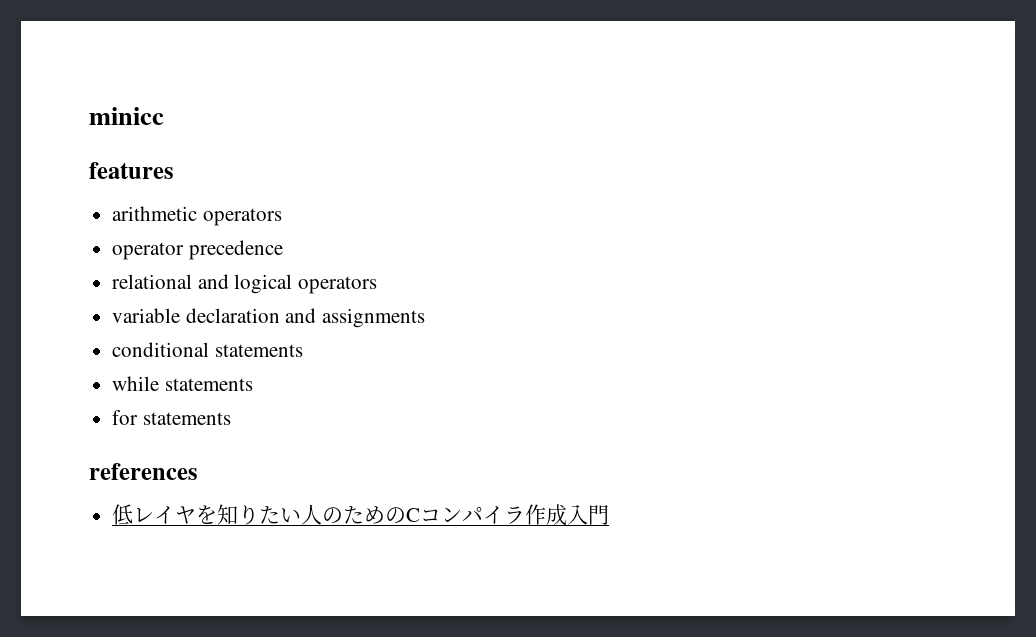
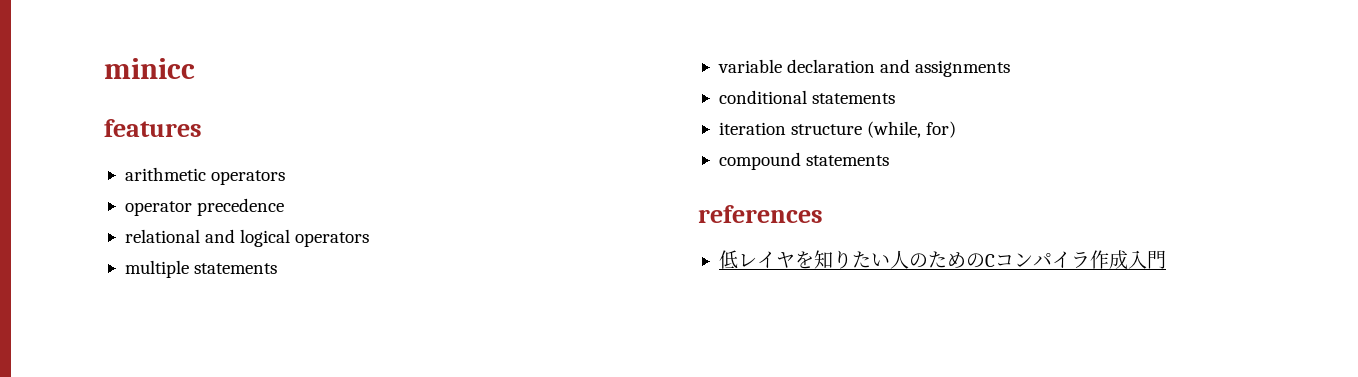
+ multiple statements
- while statements
- for statements
+ iteration structure (while, for)
+ compound statements

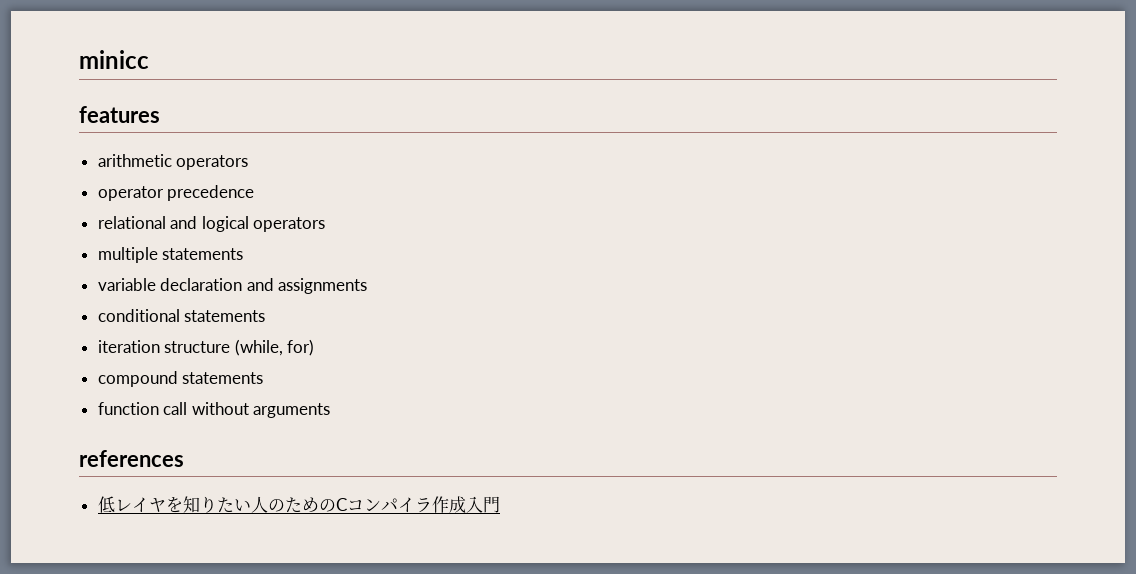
+ function call without arguments

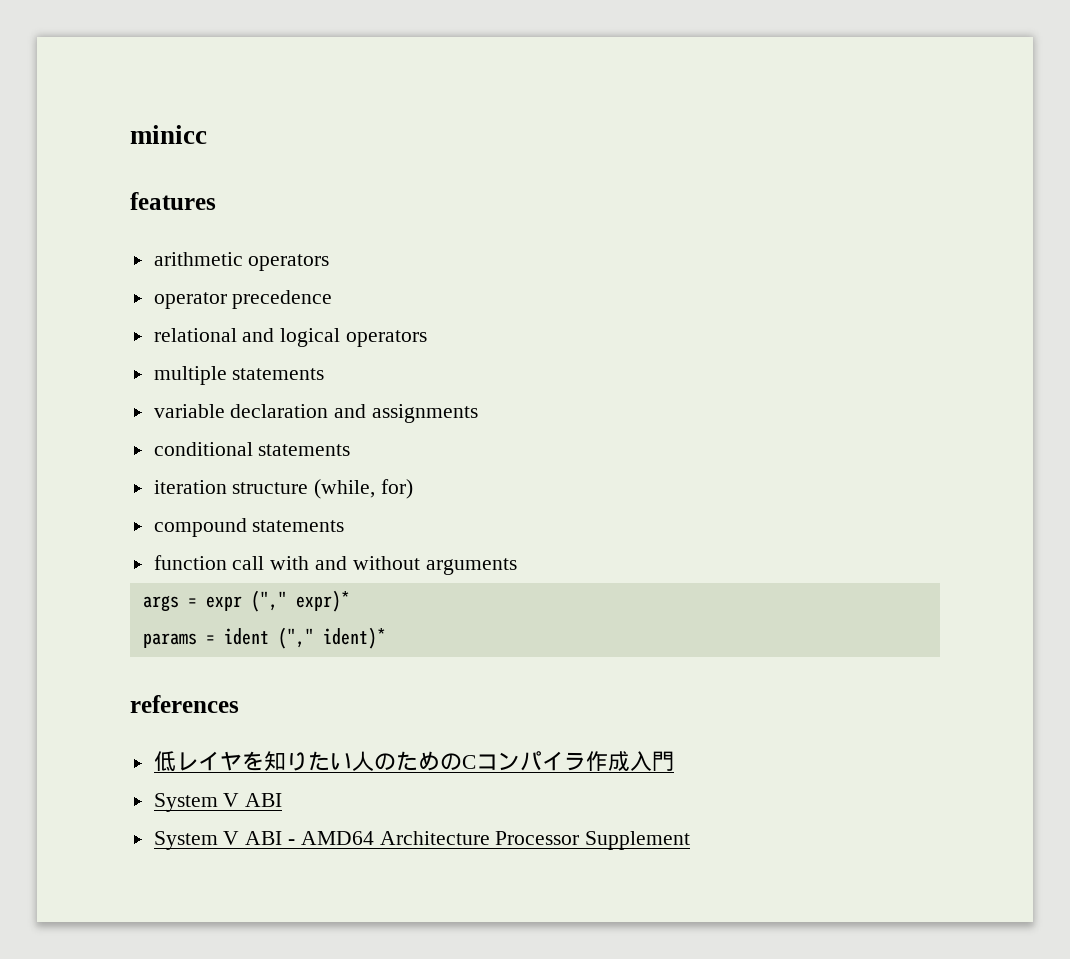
- function call without arguments
+ function call with and without arguments
+ args = expr ("," expr)*
+ params = ident ("," ident)*
  低レイヤを知りたい人のためのCコンパイラ作成入門
+ System V ABI
+ System V ABI - AMD64 Architecture Processor Supplement

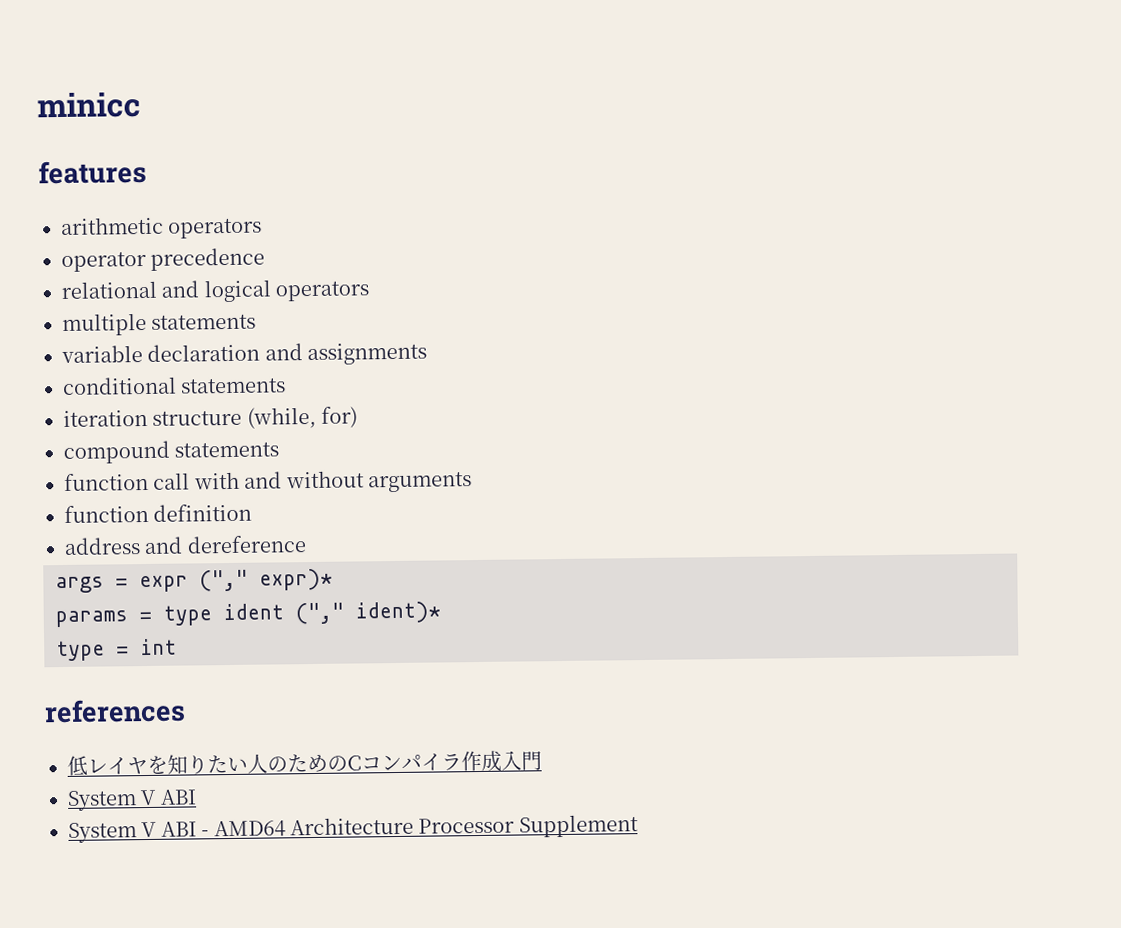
+ function definition
+ address and dereference
- params = ident ("," ident)*
+ params = type ident ("," ident)*
+ type = int

